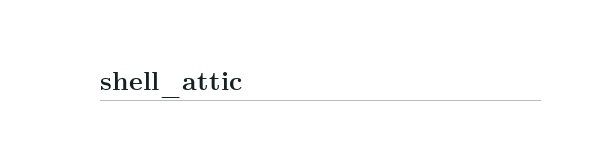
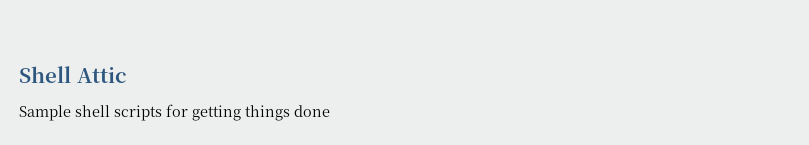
- shell_attic
+ Shell Attic
+ Sample shell scripts for getting things done

